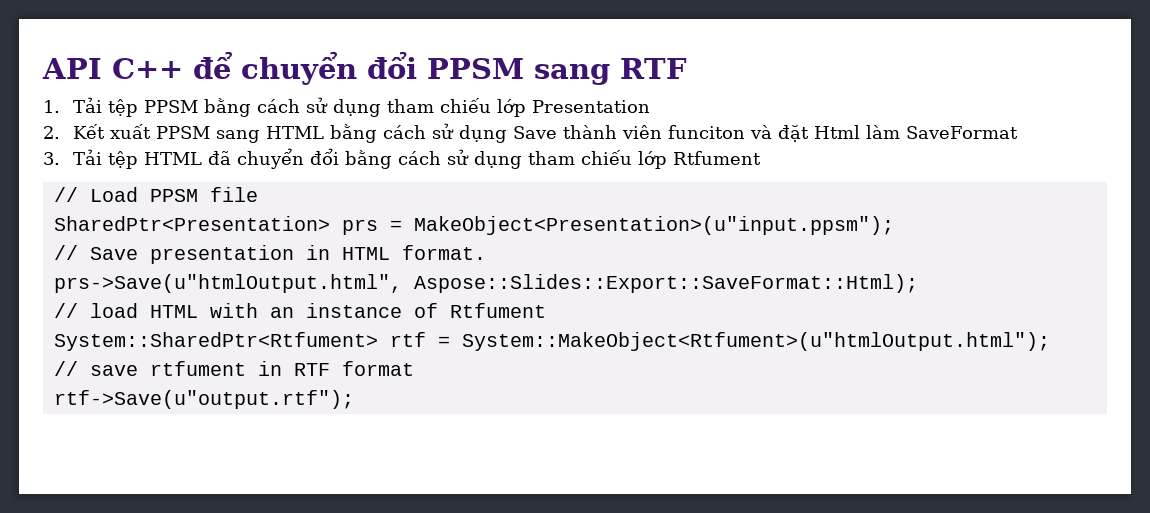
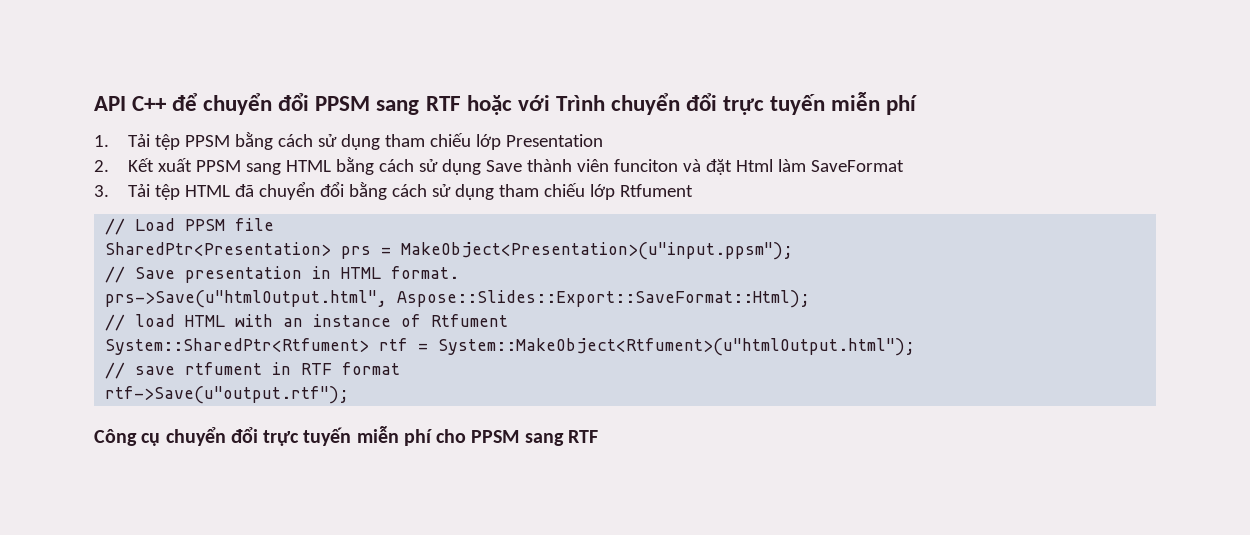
- API C++ để chuyển đổi PPSM sang RTF
+ API C++ để chuyển đổi PPSM sang RTF hoặc với Trình chuyển đổi trực tuyến miễn phí
+ Công cụ chuyển đổi trực tuyến miễn phí cho PPSM sang RTF

